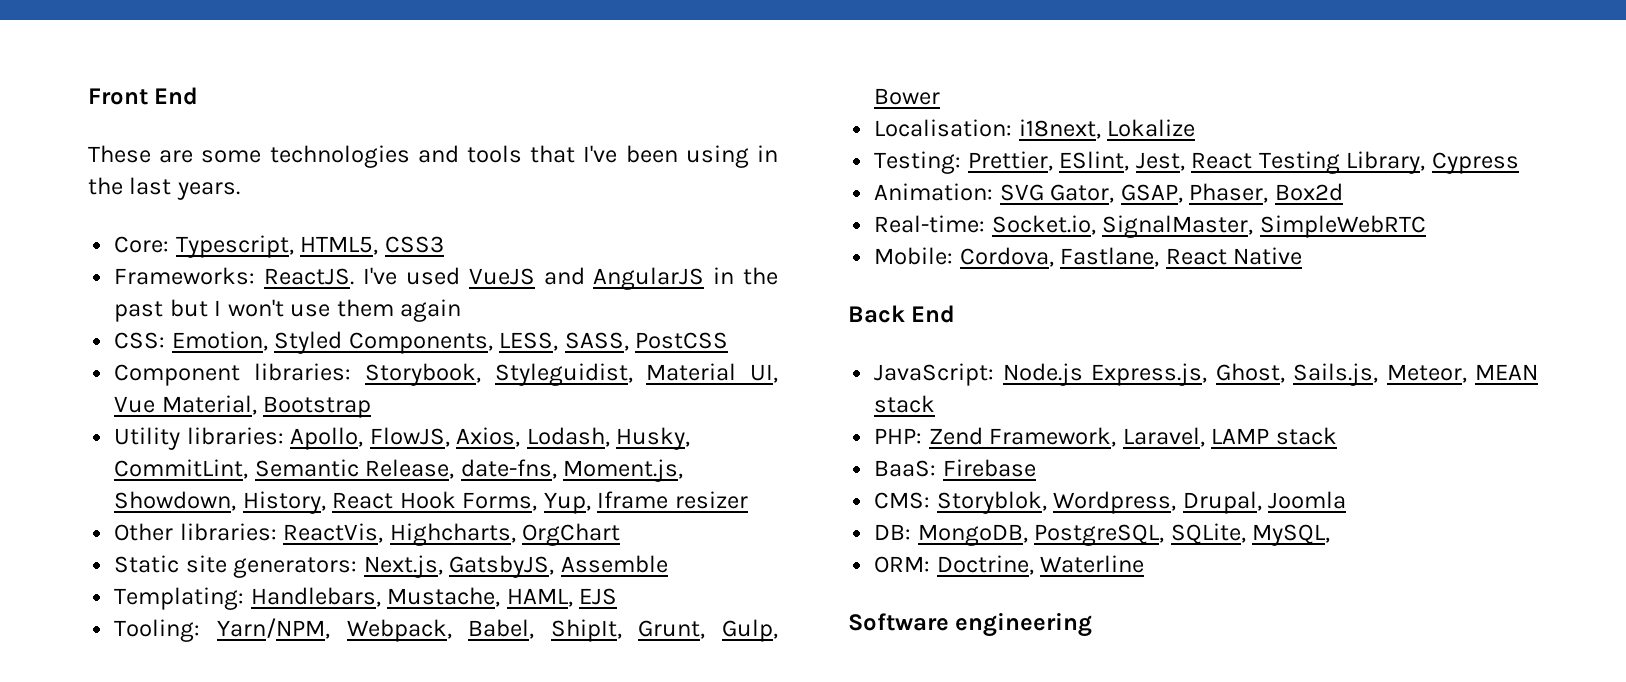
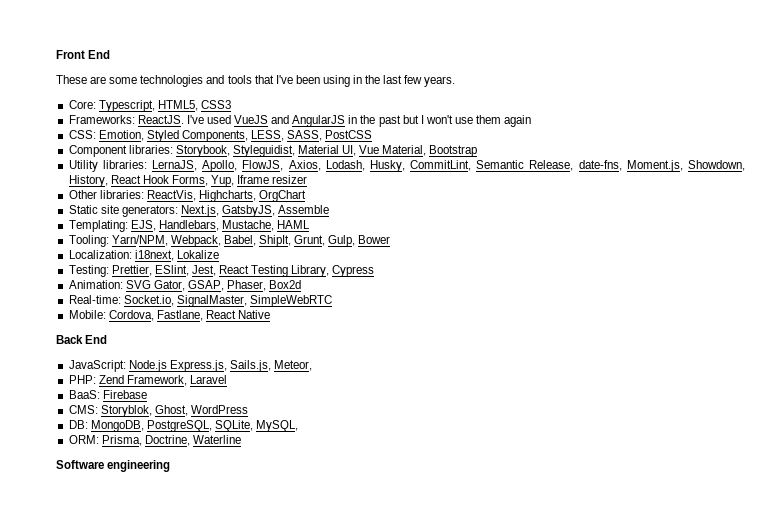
- These are some technologies and tools that I've been using in the last years.
+ These are some technologies and tools that I've been using in the last few years.
- Utility libraries: Apollo, FlowJS, Axios, Lodash, Husky, CommitLint, Semantic Release, date-fns, Moment.js, Showdown, History, React Hook Forms, Yup, Iframe resizer
+ Utility libraries: LernaJS, Apollo, FlowJS, Axios, Lodash, Husky, CommitLint, Semantic Release, date-fns, Moment.js, Showdown, History, React Hook Forms, Yup, Iframe resizer
- Templating: Handlebars, Mustache, HAML, EJS
+ Templating: EJS, Handlebars, Mustache, HAML
- Localisation: i18next, Lokalize
+ Localization: i18next, Lokalize
- JavaScript: Node.js Express.js, Ghost, Sails.js, Meteor, MEAN stack
+ JavaScript: Node.js Express.js, Sails.js, Meteor,
- PHP: Zend Framework, Laravel, LAMP stack
+ PHP: Zend Framework, Laravel
- CMS: Storyblok, Wordpress, Drupal, Joomla
+ CMS: Storyblok, Ghost, WordPress
- ORM: Doctrine, Waterline
+ ORM: Prisma, Doctrine, Waterline

